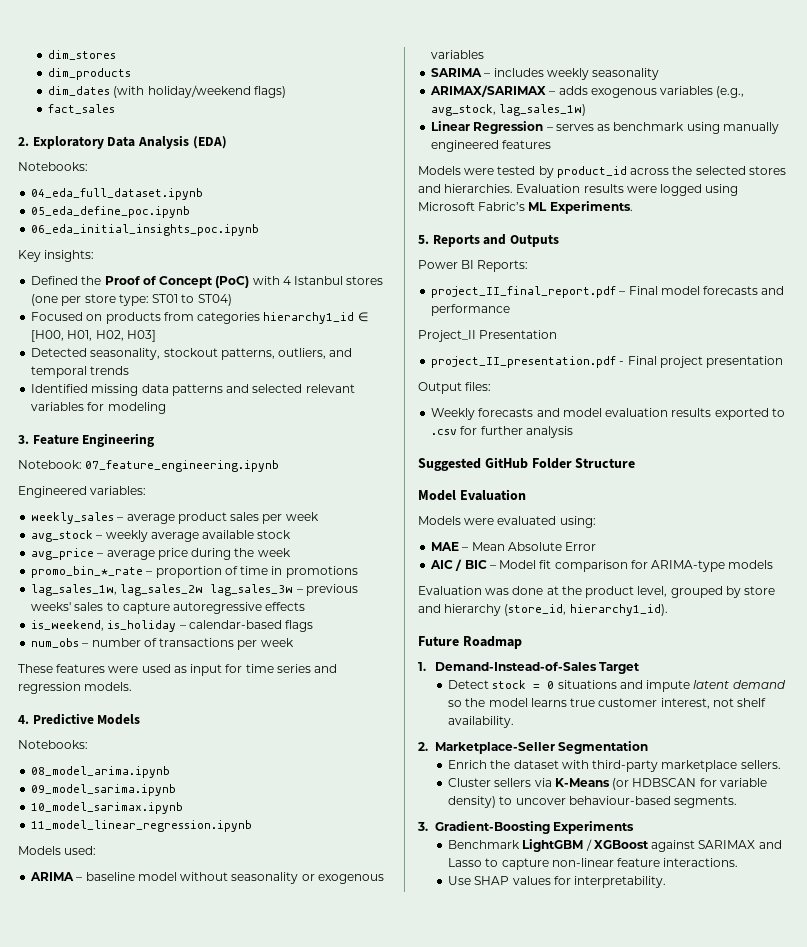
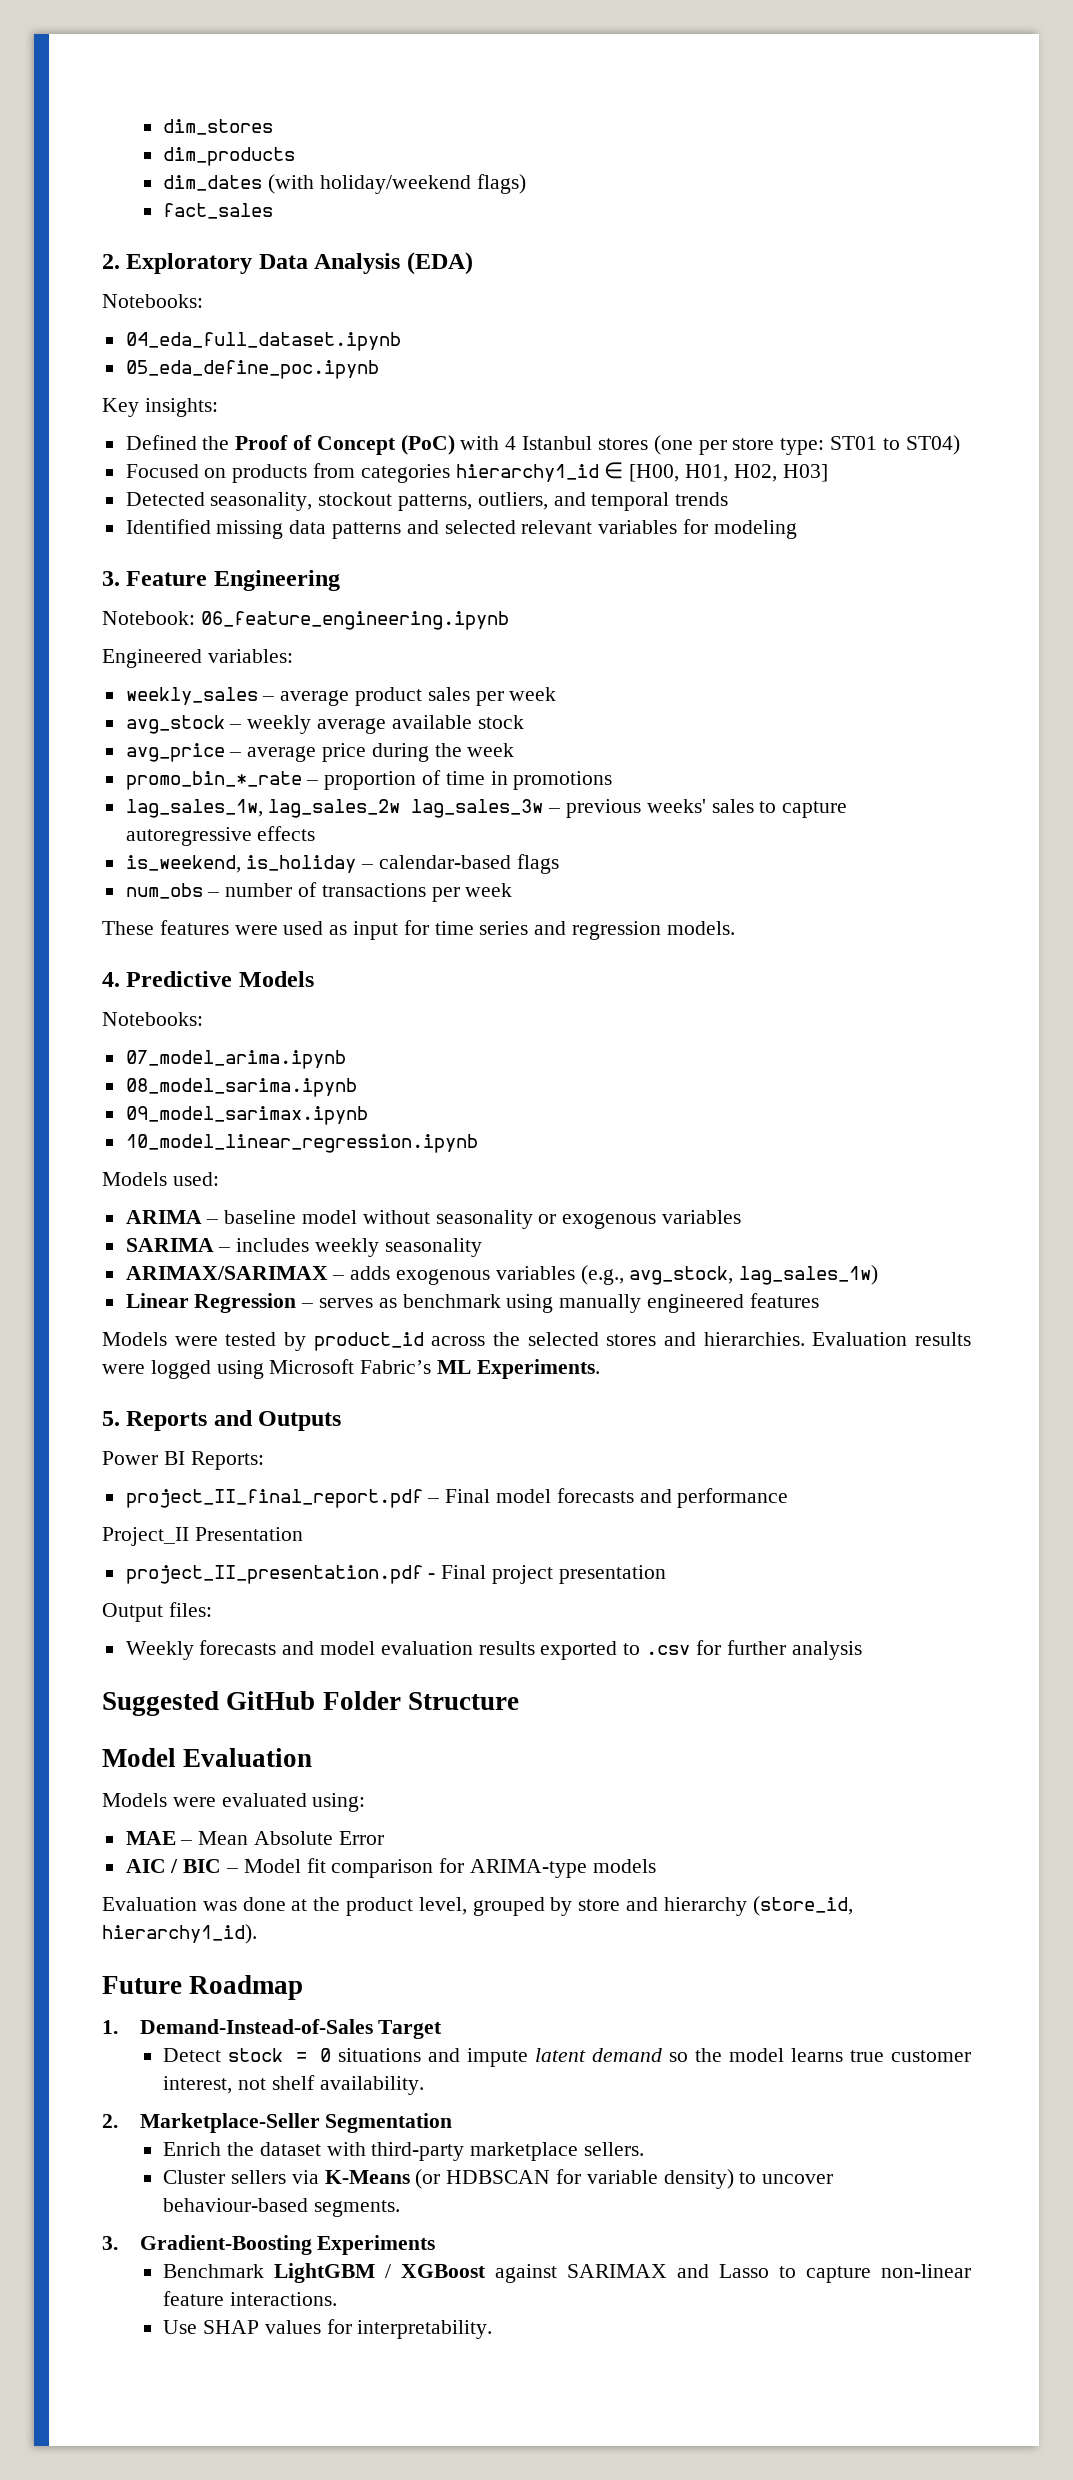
- 06_eda_initial_insights_poc.ipynb
- Notebook: 07_feature_engineering.ipynb
+ Notebook: 06_feature_engineering.ipynb
- 08_model_arima.ipynb
- 09_model_sarima.ipynb
- 10_model_sarimax.ipynb
- 11_model_linear_regression.ipynb
+ 07_model_arima.ipynb
+ 08_model_sarima.ipynb
+ 09_model_sarimax.ipynb
+ 10_model_linear_regression.ipynb

